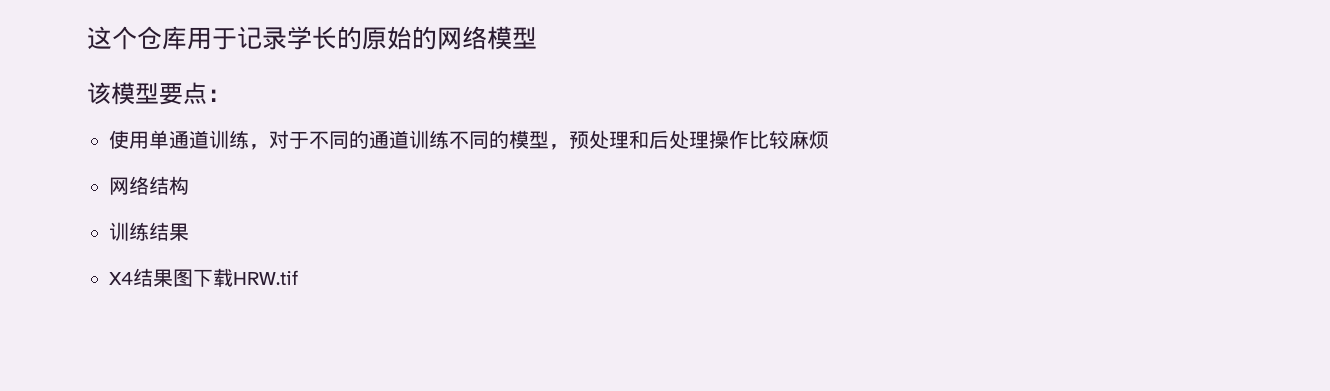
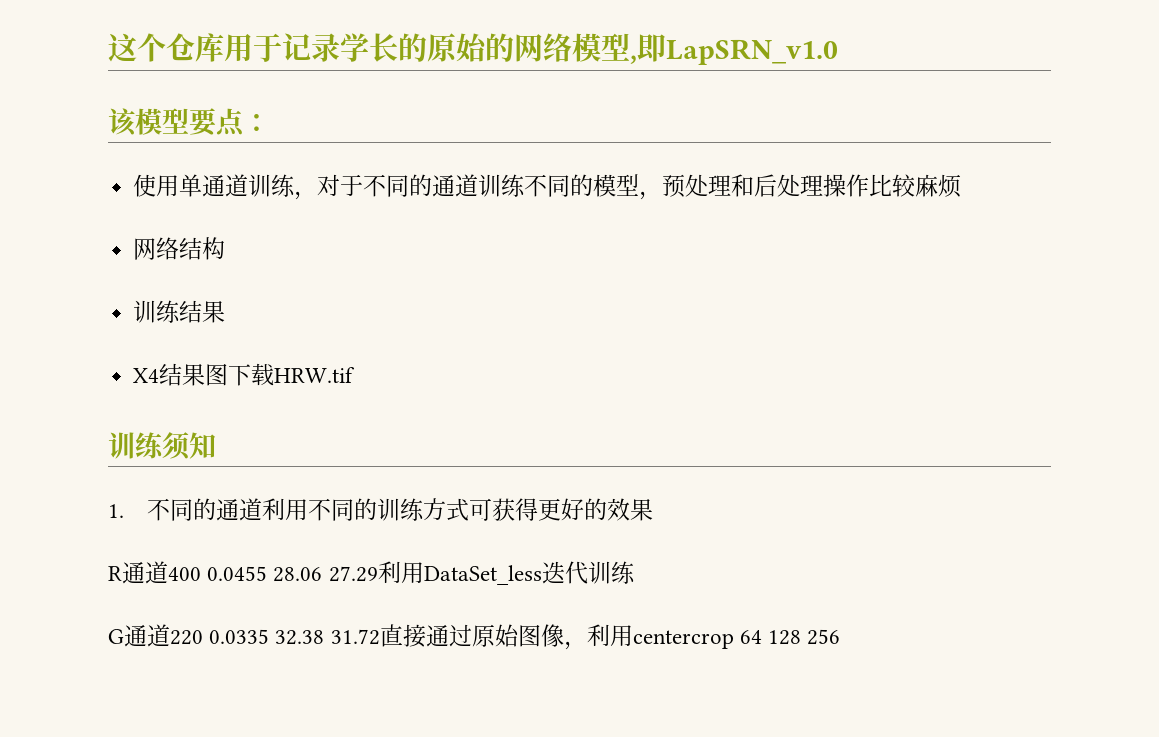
- 这个仓库用于记录学长的原始的网络模型
+ 这个仓库用于记录学长的原始的网络模型,即LapSRN_v1.0
+ 训练须知
+ 1.不同的通道利用不同的训练方式可获得更好的效果
+ R通道400 0.0455 28.06 27.29利用DataSet_less迭代训练
+ G通道220 0.0335 32.38 31.72直接通过原始图像，利用centercrop 64 128 256

